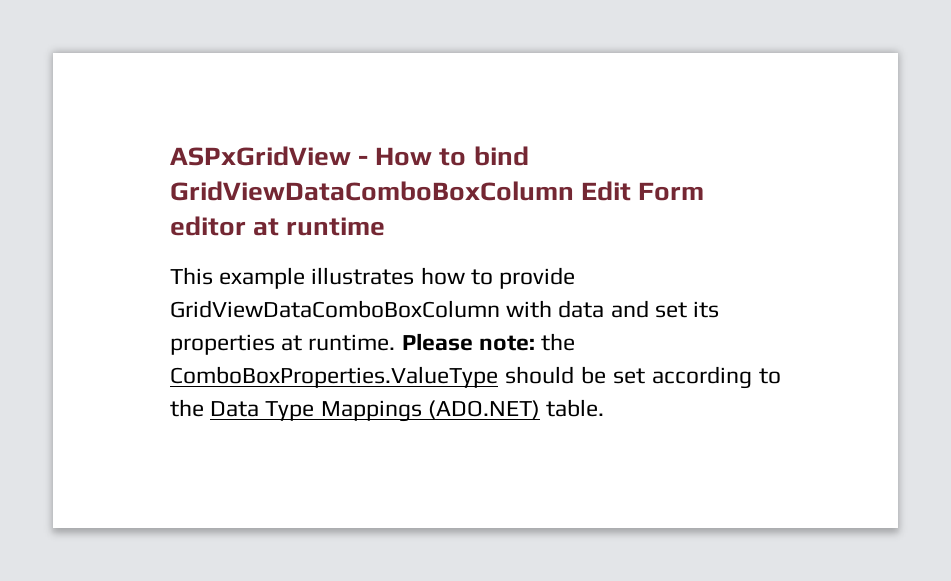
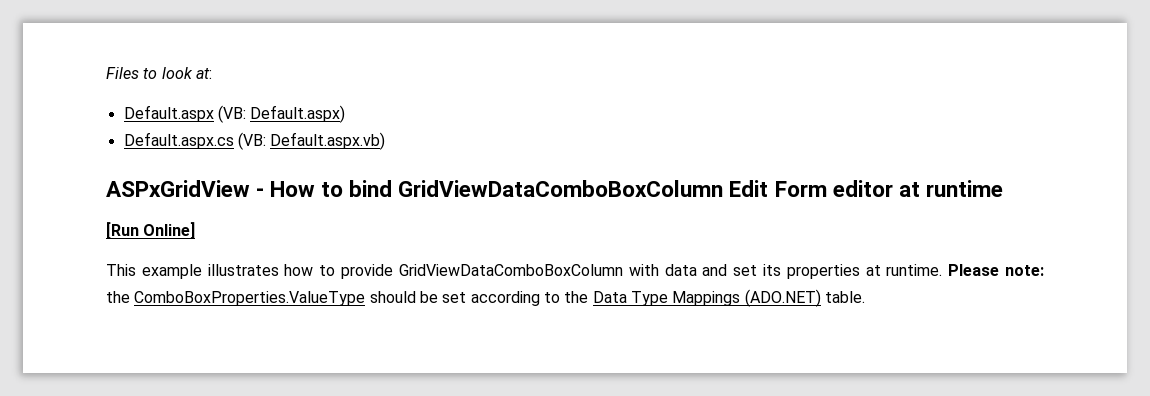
+ Files to look at:
+ Default.aspx (VB: Default.aspx)
+ Default.aspx.cs (VB: Default.aspx.vb)
+ [Run Online]

